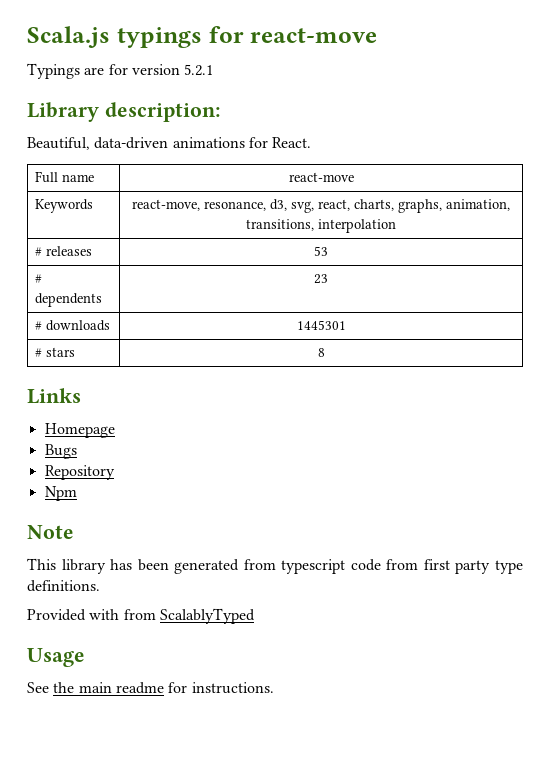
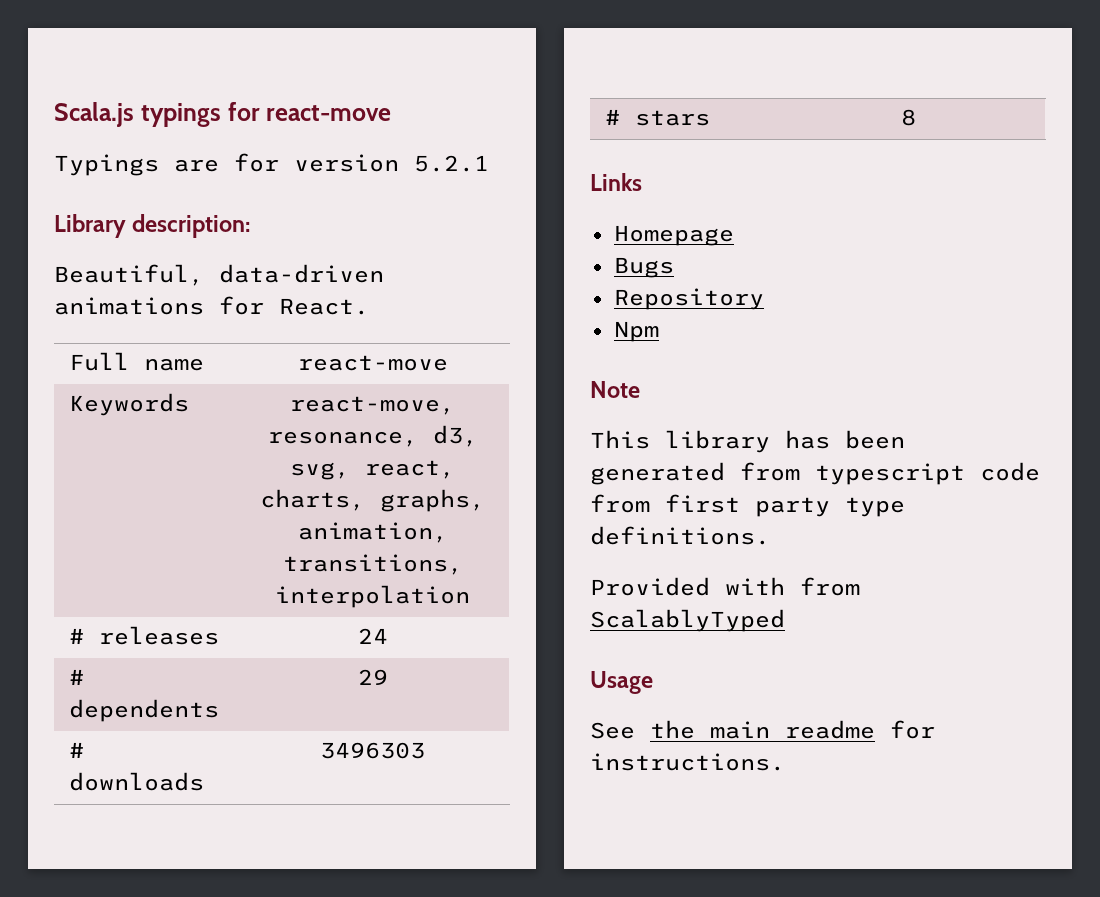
- # releases | 53
+ # releases | 24
- # dependents | 23
+ # dependents | 29
- # downloads | 1445301
+ # downloads | 3496303

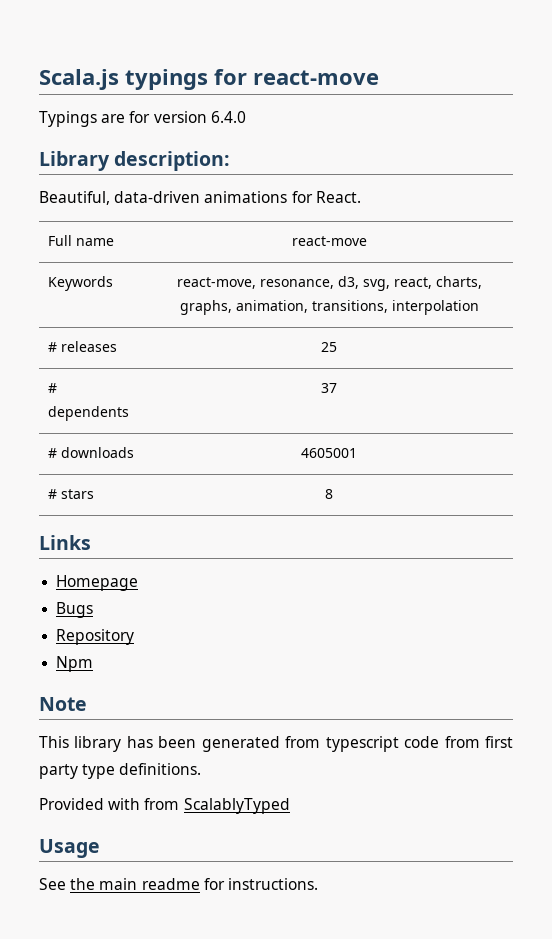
- Typings are for version 5.2.1
+ Typings are for version 6.4.0
- # releases | 24
+ # releases | 25
- # dependents | 29
+ # dependents | 37
- # downloads | 3496303
+ # downloads | 4605001

